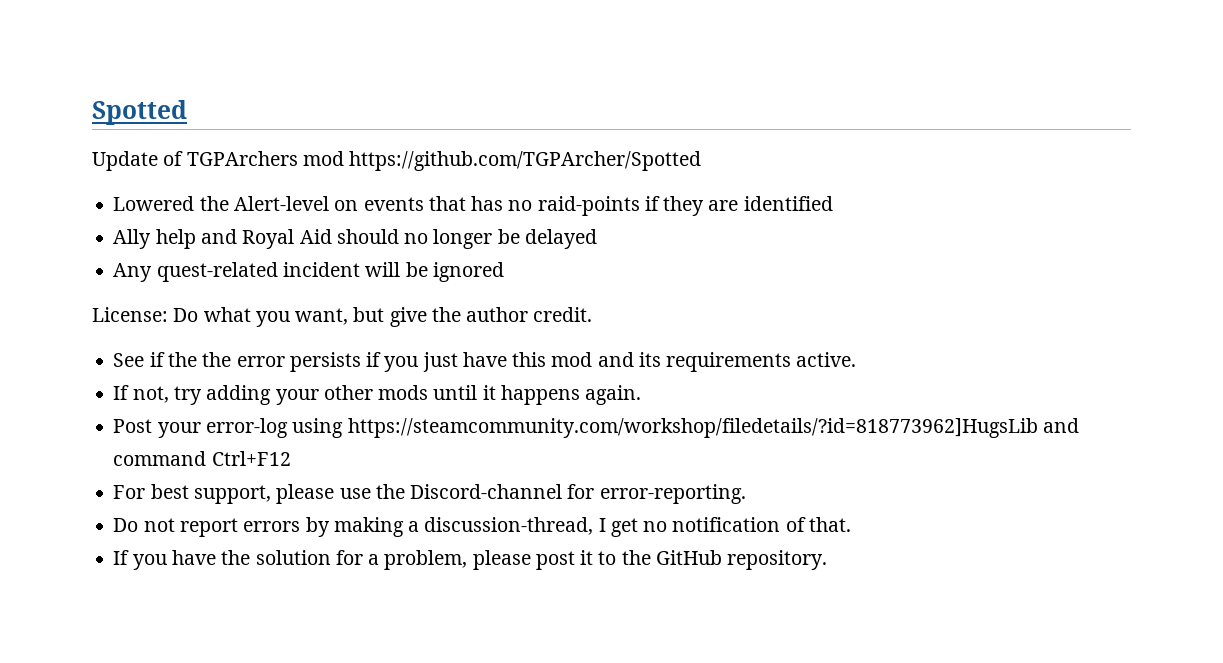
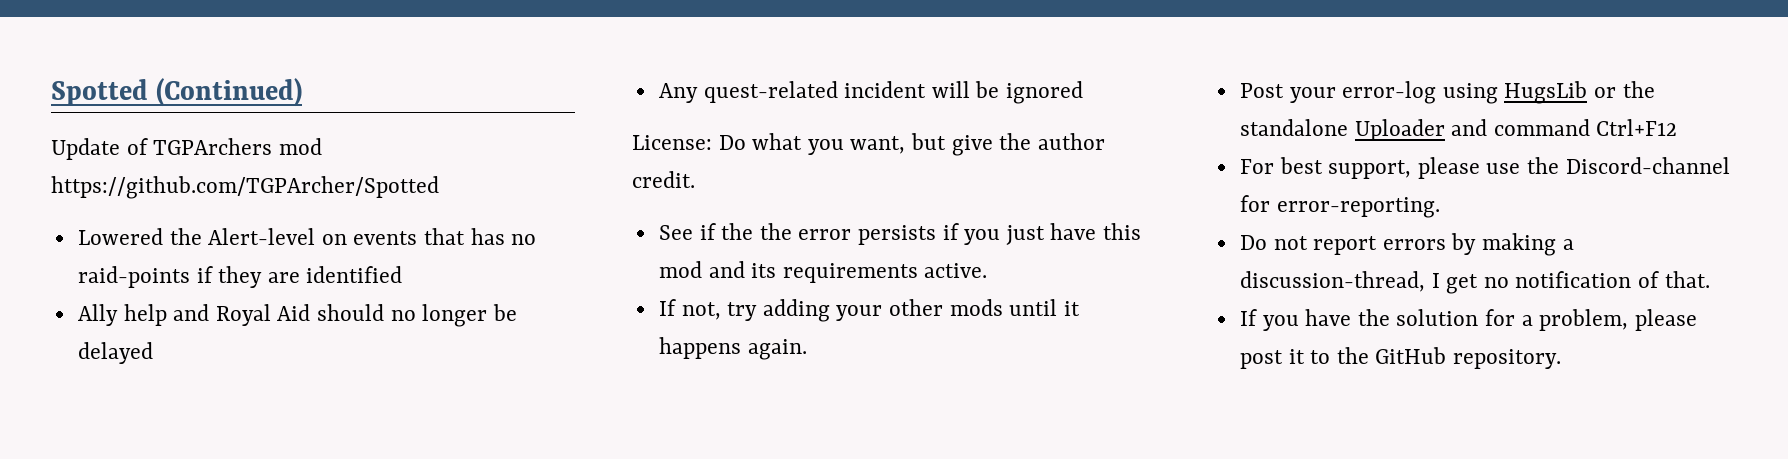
- Spotted
+ Spotted (Continued)
- Post your error-log using https://steamcommunity.com/workshop/filedetails/?id=818773962]HugsLib and command Ctrl+F12
+ Post your error-log using HugsLib or the standalone Uploader and command Ctrl+F12

